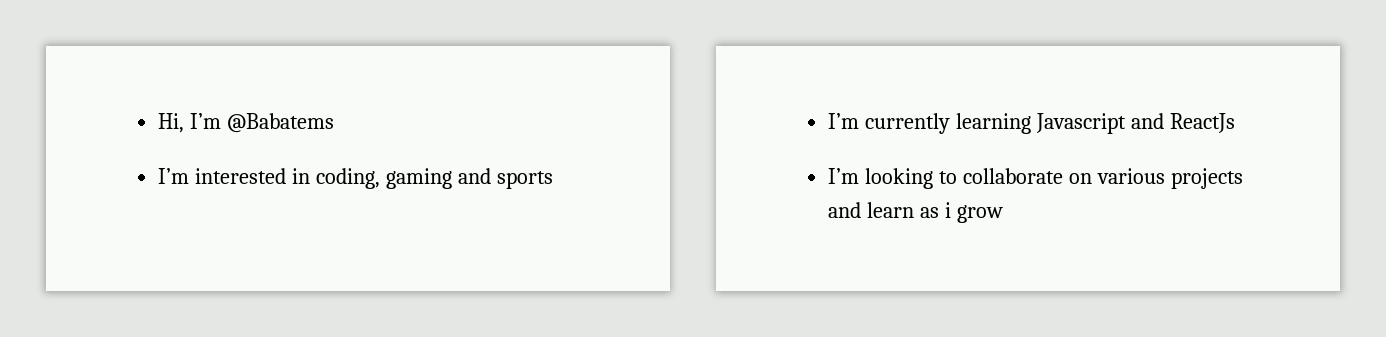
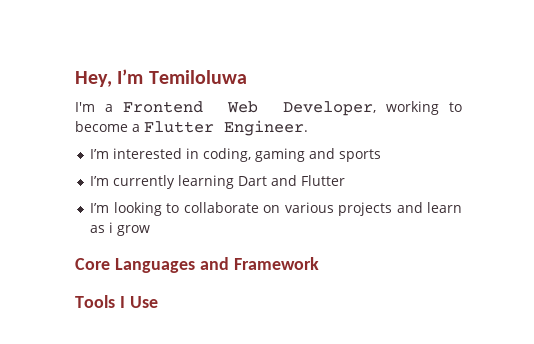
- Hi, I’m @Babatems
+ Hey, I’m Temiloluwa
+ I'm a Frontend Web Developer, working to become a Flutter Engineer.
- I’m currently learning Javascript and ReactJs
+ I’m currently learning Dart and Flutter
+ Core Languages and Framework
+ Tools I Use

